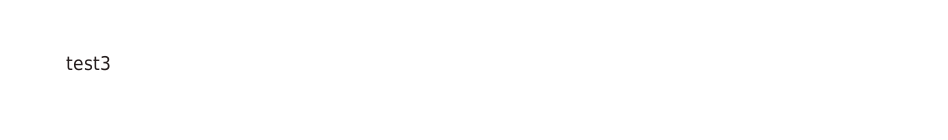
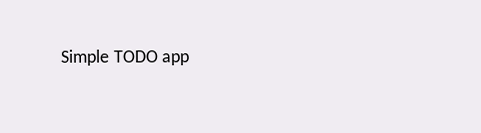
- test3
+ Simple TODO app

